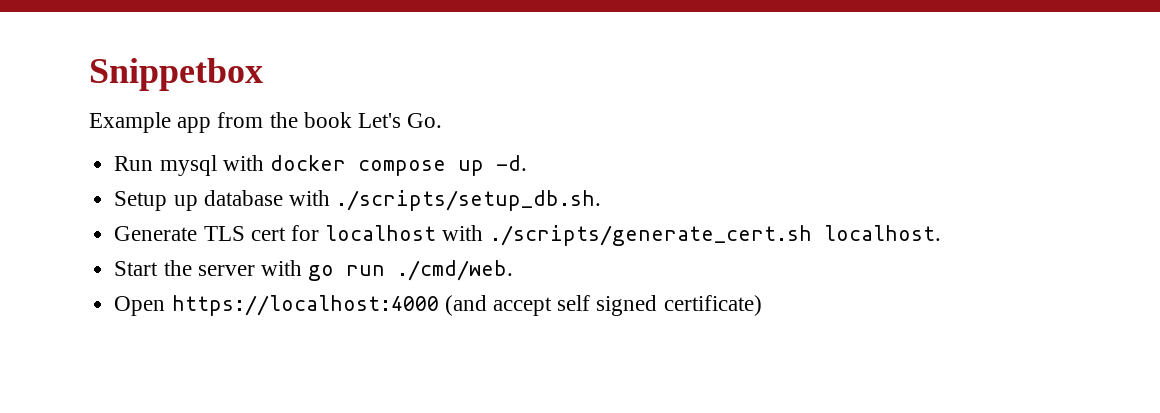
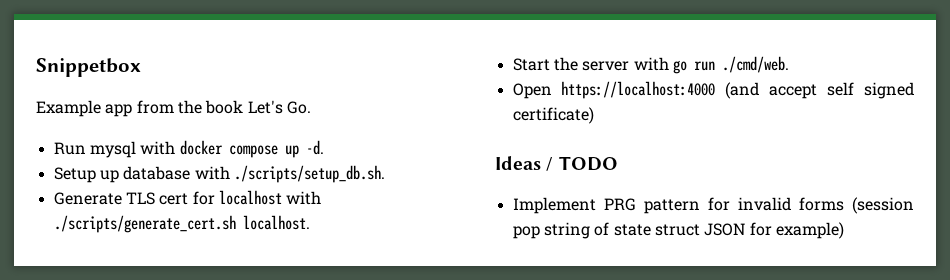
+ Ideas / TODO
+ Implement PRG pattern for invalid forms (session pop string of state struct JSON for example)

